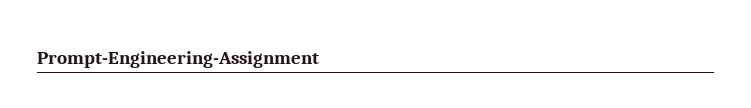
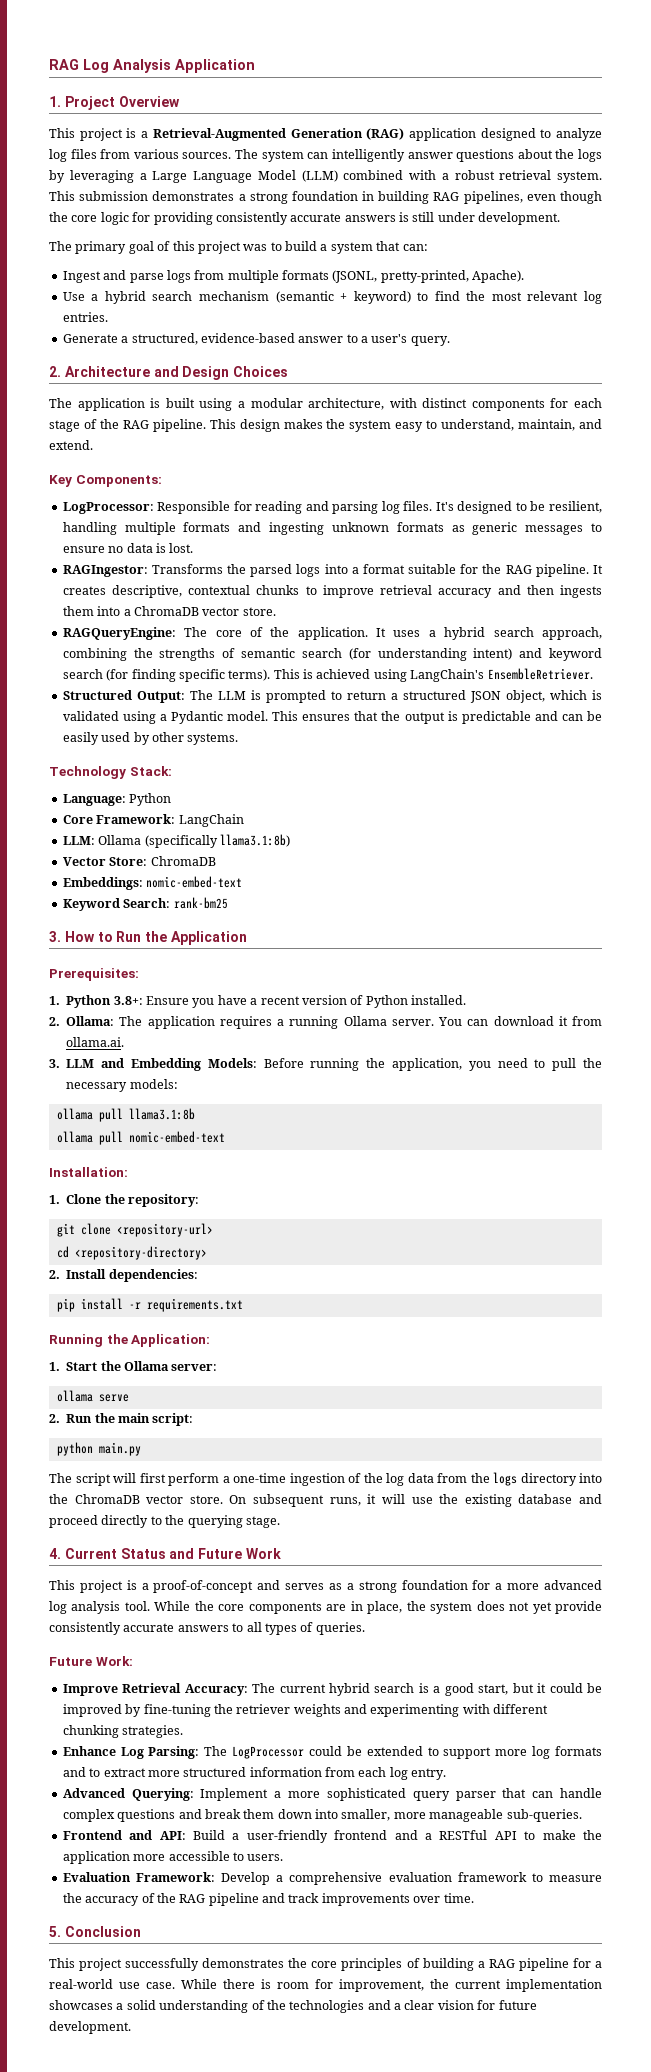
- Prompt-Engineering-Assignment
+ RAG Log Analysis Application
+ 1. Project Overview
+ This project is a Retrieval-Augmented Generation (RAG) application designed to analyze log files from various sources. The system can intelligently answer questions about the logs by leveraging a Large Language Model (LLM) combined with a robust retrieval system. This submission demonstrates a strong foundation in building RAG pipelines, even though the core logic for providing consistently accurate answers is still under development.
+ The primary goal of this project was to build a system that can:
+ Ingest and parse logs from multiple formats (JSONL, pretty-printed, Apache).
+ Use a hybrid search mechanism (semantic + keyword) to find the most relevant log entries.
+ Generate a structured, evidence-based answer to a user's query.
+ 2. Architecture and Design Choices
+ The application is built using a modular architecture, with distinct components for each stage of the RAG pipeline. This design makes the system easy to understand, maintain, and extend.
+ Key Components:
+ LogProcessor: Responsible for reading and parsing log files. It's designed to be resilient, handling multiple formats and ingesting unknown formats as generic messages to ensure no data is lost.
+ RAGIngestor: Transforms the parsed logs into a format suitable for the RAG pipeline. It creates descriptive, contextual chunks to improve retrieval accuracy and then ingests them into a ChromaDB vector store.
+ RAGQueryEngine: The core of the application. It uses a hybrid search approach, combining the strengths of semantic search (for understanding intent) and keyword search (for finding specific terms). This is achieved using LangChain's EnsembleRetriever.
+ Structured Output: The LLM is prompted to return a structured JSON object, which is validated using a Pydantic model. This ensures that the output is predictable and can be easily used by other systems.
+ Technology Stack:
+ Language: Python
+ Core Framework: LangChain
+ LLM: Ollama (specifically llama3.1:8b)
+ Vector Store: ChromaDB
+ Embeddings: nomic-embed-text
+ Keyword Search: rank-bm25
+ 3. How to Run the Application
+ Prerequisites:
+ 1. Python 3.8+: Ensure you have a recent version of Python installed.
+ 2. Ollama: The application requires a running Ollama server. You can download it from ollama.ai.
+ 3. LLM and Embedding Models: Before running the application, you need to pull the necessary models:
+ ollama pull llama3.1:8b
+ ollama pull nomic-embed-text
+ Installation:
+ 1. Clone the repository:
+ git clone <repository-url>
+ cd <repository-directory>
+ 2. Install dependencies:
+ pip install -r requirements.txt
+ Running the Application:
+ 1. Start the Ollama server:
+ ollama serve
+ 2. Run the main script:
+ python main.py
+ The script will first perform a one-time ingestion of the log data from the logs directory into the ChromaDB vector store. On subsequent runs, it will use the existing database and proceed directly to the querying stage.
+ 4. Current Status and Future Work
+ This project is a proof-of-concept and serves as a strong foundation for a more advanced log analysis tool. While the core components are in place, the system does not yet provide consistently accurate answers to all types of queries.
+ Future Work:
+ Improve Retrieval Accuracy: The current hybrid search is a good start, but it could be improved by fine-tuning the retriever weights and experimenting with different chunking strategies.
+ Enhance Log Parsing: The LogProcessor could be extended to support more log formats and to extract more structured information from each log entry.
+ Advanced Querying: Implement a more sophisticated query parser that can handle complex questions and break them down into smaller, more manageable sub-queries.
+ Frontend and API: Build a user-friendly frontend and a RESTful API to make the application more accessible to users.
+ Evaluation Framework: Develop a comprehensive evaluation framework to measure the accuracy of the RAG pipeline and track improvements over time.
+ 5. Conclusion
+ This project successfully demonstrates the core principles of building a RAG pipeline for a real-world use case. While there is room for improvement, the current implementation showcases a solid understanding of the technologies and a clear vision for future development.

